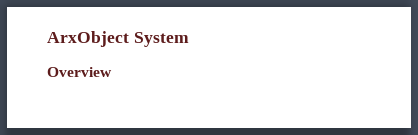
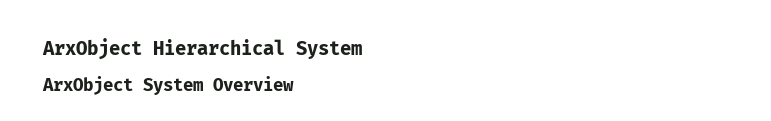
- ArxObject System
- Overview
+ ArxObject Hierarchical System
+ ArxObject System Overview

